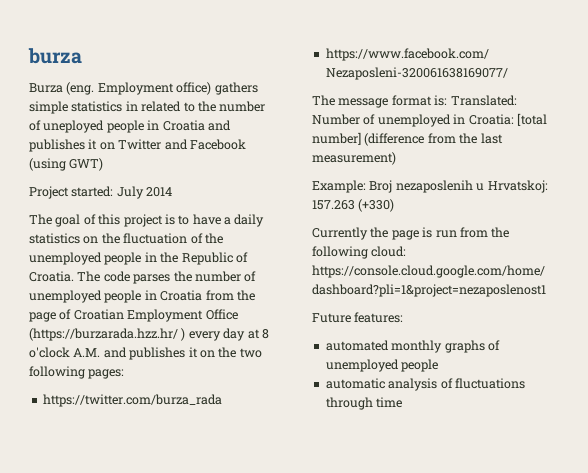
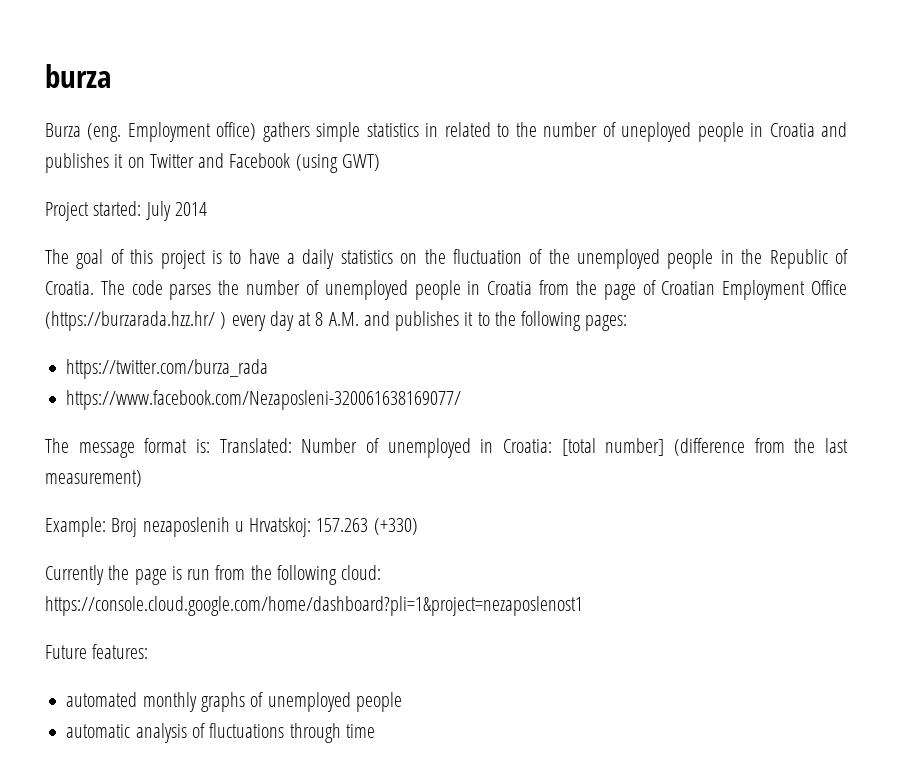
- The code parses the number of unemployed people in Croatia from the page of Croatian Employment Office (https://burzarada.hzz.hr/ ) every day at 8 o'clock A.M. and publishes it on the two following pages:
+ The code parses the number of unemployed people in Croatia from the page of Croatian Employment Office (https://burzarada.hzz.hr/ ) every day at 8 A.M. and publishes it to the following pages:

